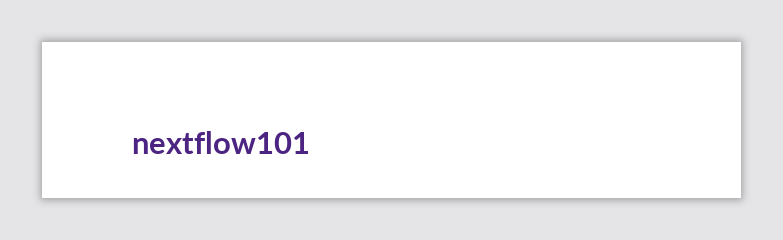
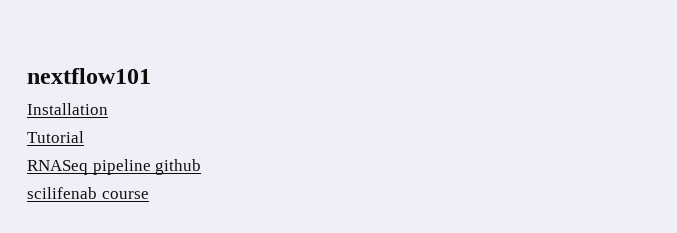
+ Installation
+ Tutorial
+ RNASeq pipeline github
+ scilifenab course

